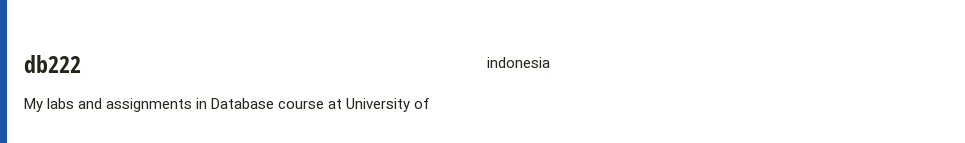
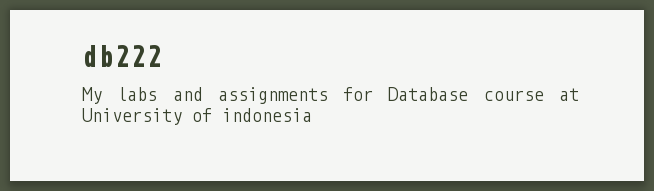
- My labs and assignments in Database course at University of indonesia
+ My labs and assignments for Database course at University of indonesia

